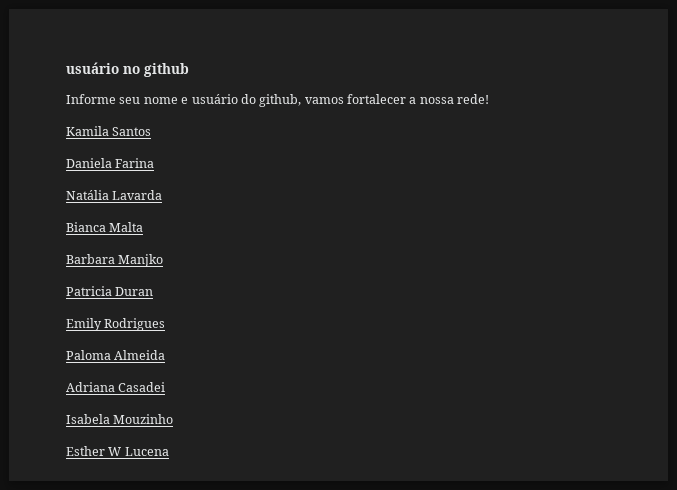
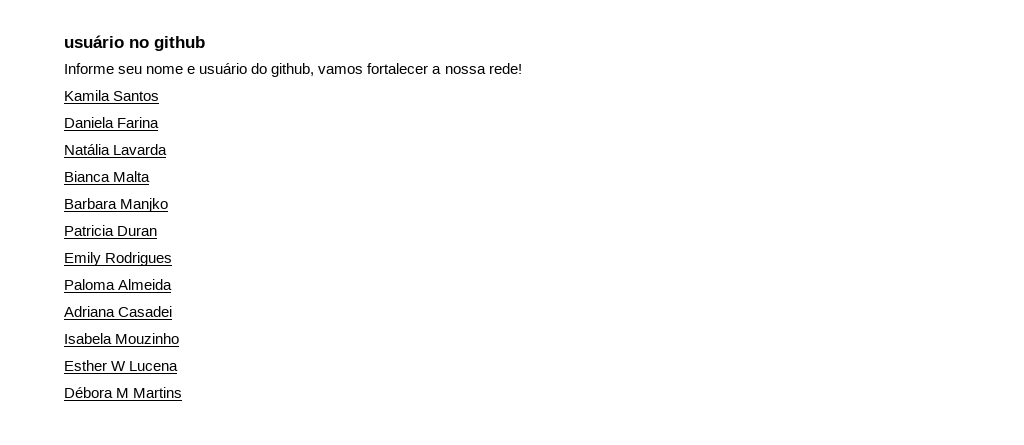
+ Débora M Martins

